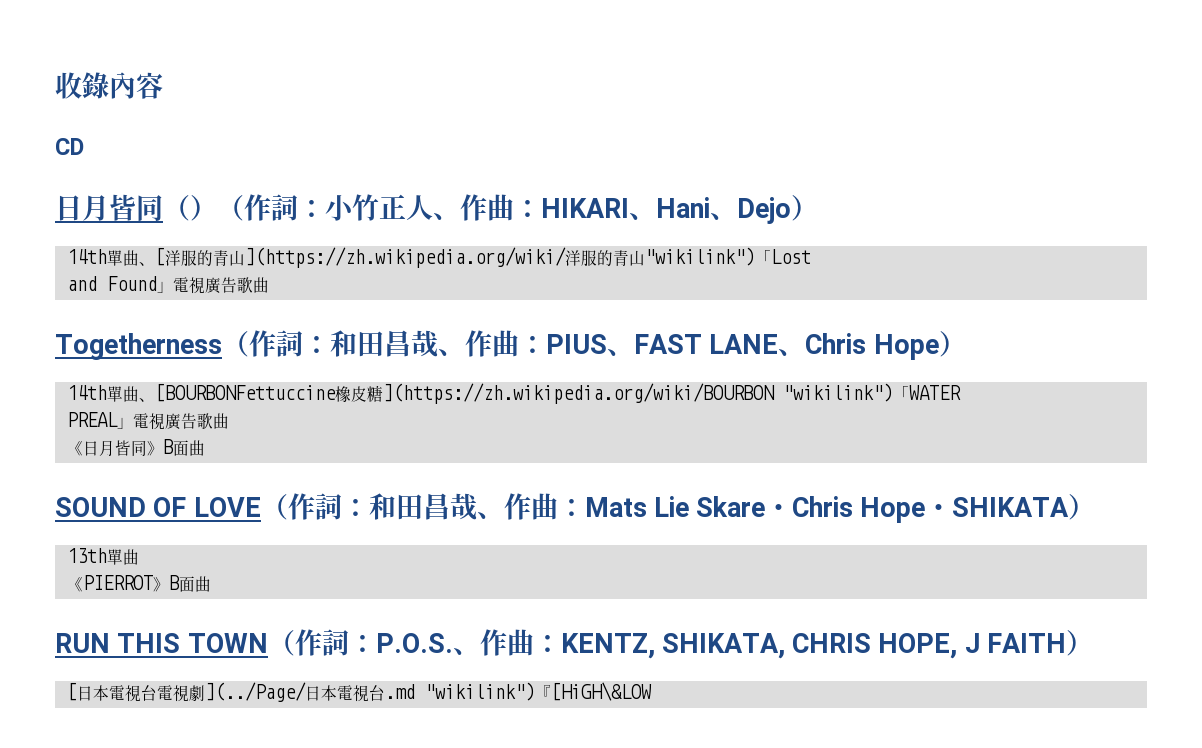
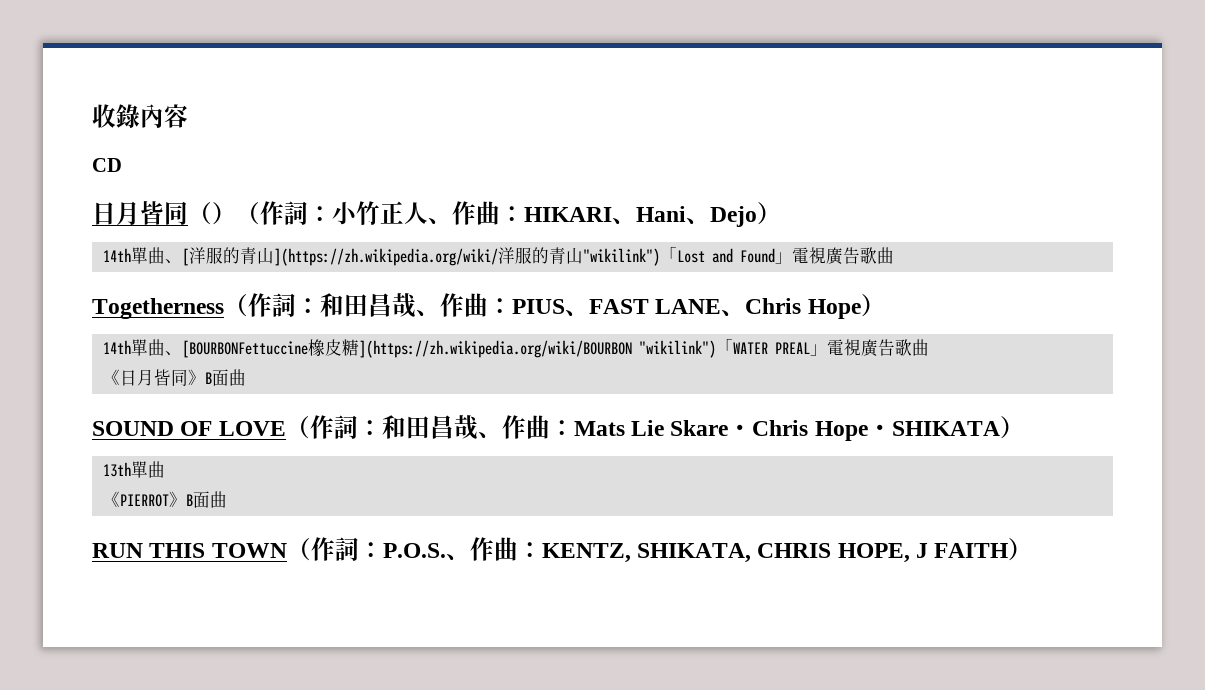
- 14th單曲、[洋服的青山](https://zh.wikipedia.org/wiki/洋服的青山"wikilink")「Lost
- and Found」電視廣告歌曲
+ 14th單曲、[洋服的青山](https://zh.wikipedia.org/wiki/洋服的青山"wikilink")「Lost and Found」電視廣告歌曲
- 14th單曲、[BOURBONFettuccine橡皮糖](https://zh.wikipedia.org/wiki/BOURBON "wikilink")「WATER
- PREAL」電視廣告歌曲
+ 14th單曲、[BOURBONFettuccine橡皮糖](https://zh.wikipedia.org/wiki/BOURBON "wikilink")「WATER PREAL」電視廣告歌曲
- [日本電視台電視劇](../Page/日本電視台.md "wikilink")『[HiGH\&LOW

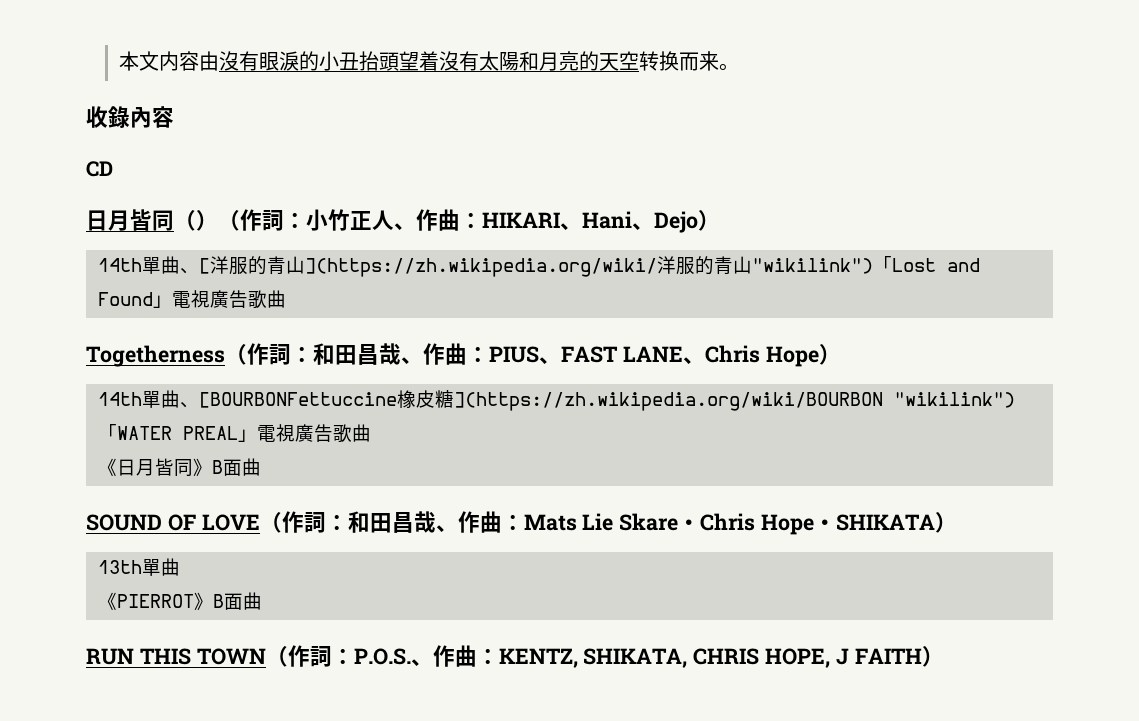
+ 本文内容由沒有眼淚的小丑抬頭望着沒有太陽和月亮的天空转换而来。

